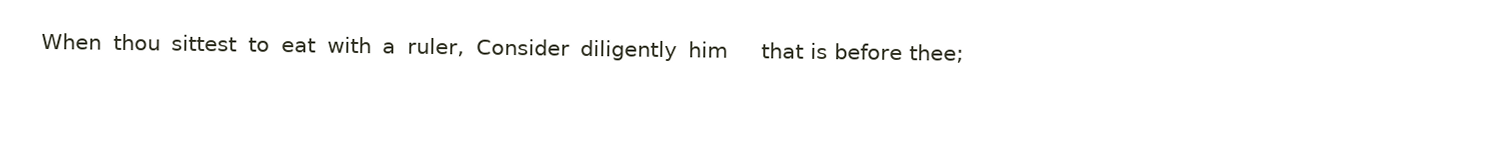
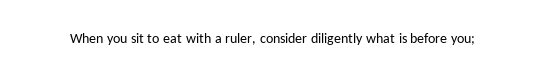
- When thou sittest to eat with a ruler, Consider diligently him that is before thee;
+ When you sit to eat with a ruler, consider diligently what is before you;

